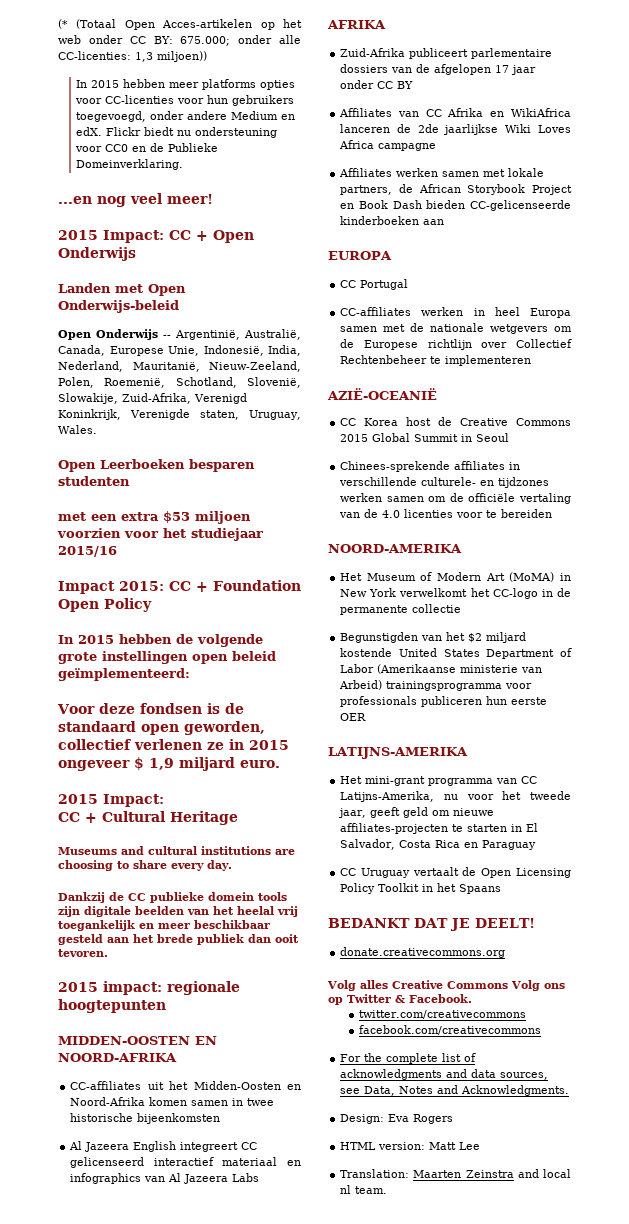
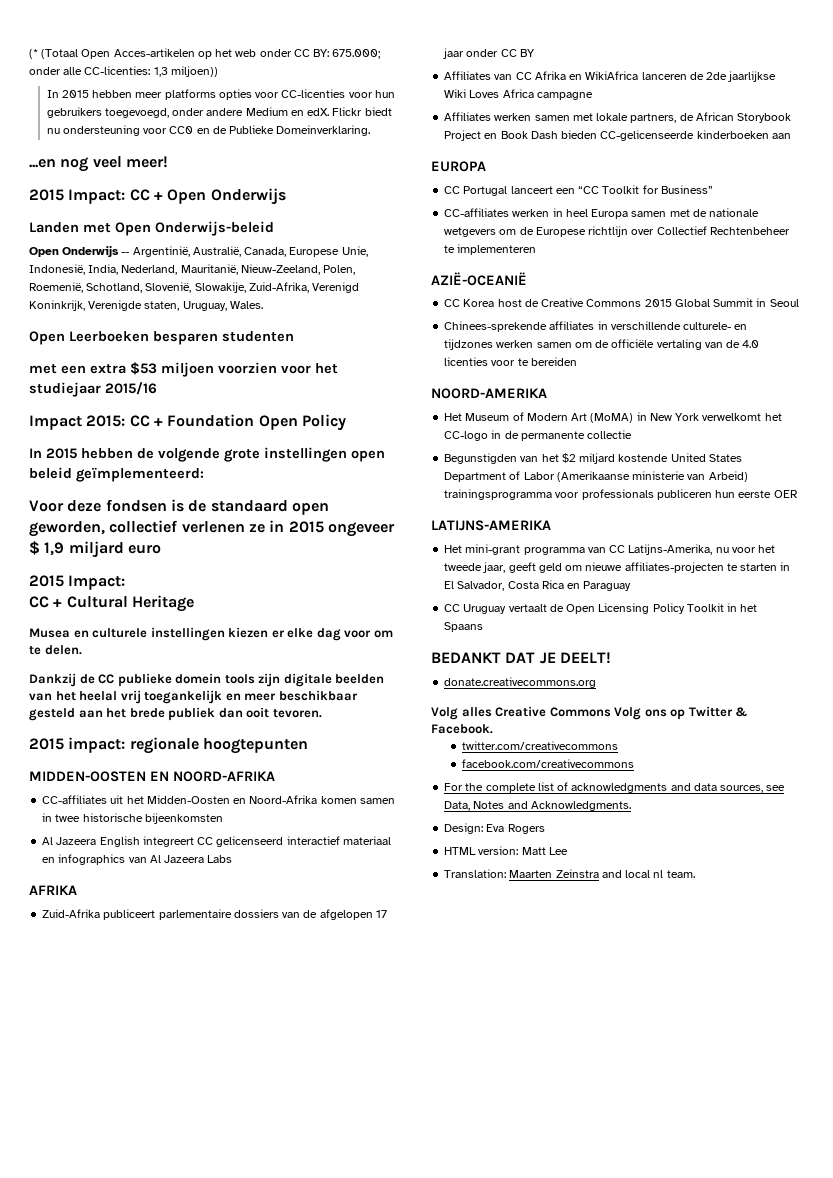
- Voor deze fondsen is de standaard open geworden, collectief verlenen ze in 2015 ongeveer $ 1,9 miljard euro.
+ Voor deze fondsen is de standaard open geworden, collectief verlenen ze in 2015 ongeveer $ 1,9 miljard euro
- Museums and cultural institutions are choosing to share every day.
+ Musea en culturele instellingen kiezen er elke dag voor om te delen.
- CC Portugal
+ CC Portugal lanceert een “CC Toolkit for Business”

